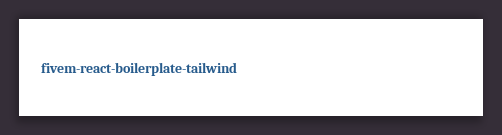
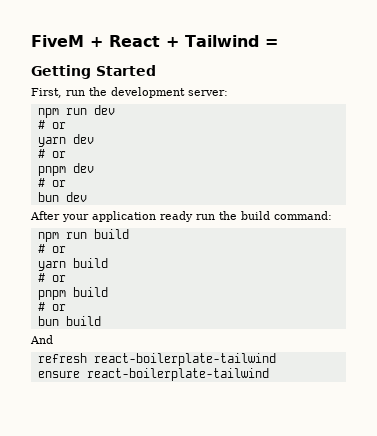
- fivem-react-boilerplate-tailwind
+ FiveM + React + Tailwind =
+ Getting Started
+ First, run the development server:
+ npm run dev
+ # or
+ yarn dev
+ # or
+ pnpm dev
+ # or
+ bun dev
+ After your application ready run the build command:
+ npm run build
+ # or
+ yarn build
+ # or
+ pnpm build
+ # or
+ bun build
+ And
+ refresh react-boilerplate-tailwind
+ ensure react-boilerplate-tailwind

